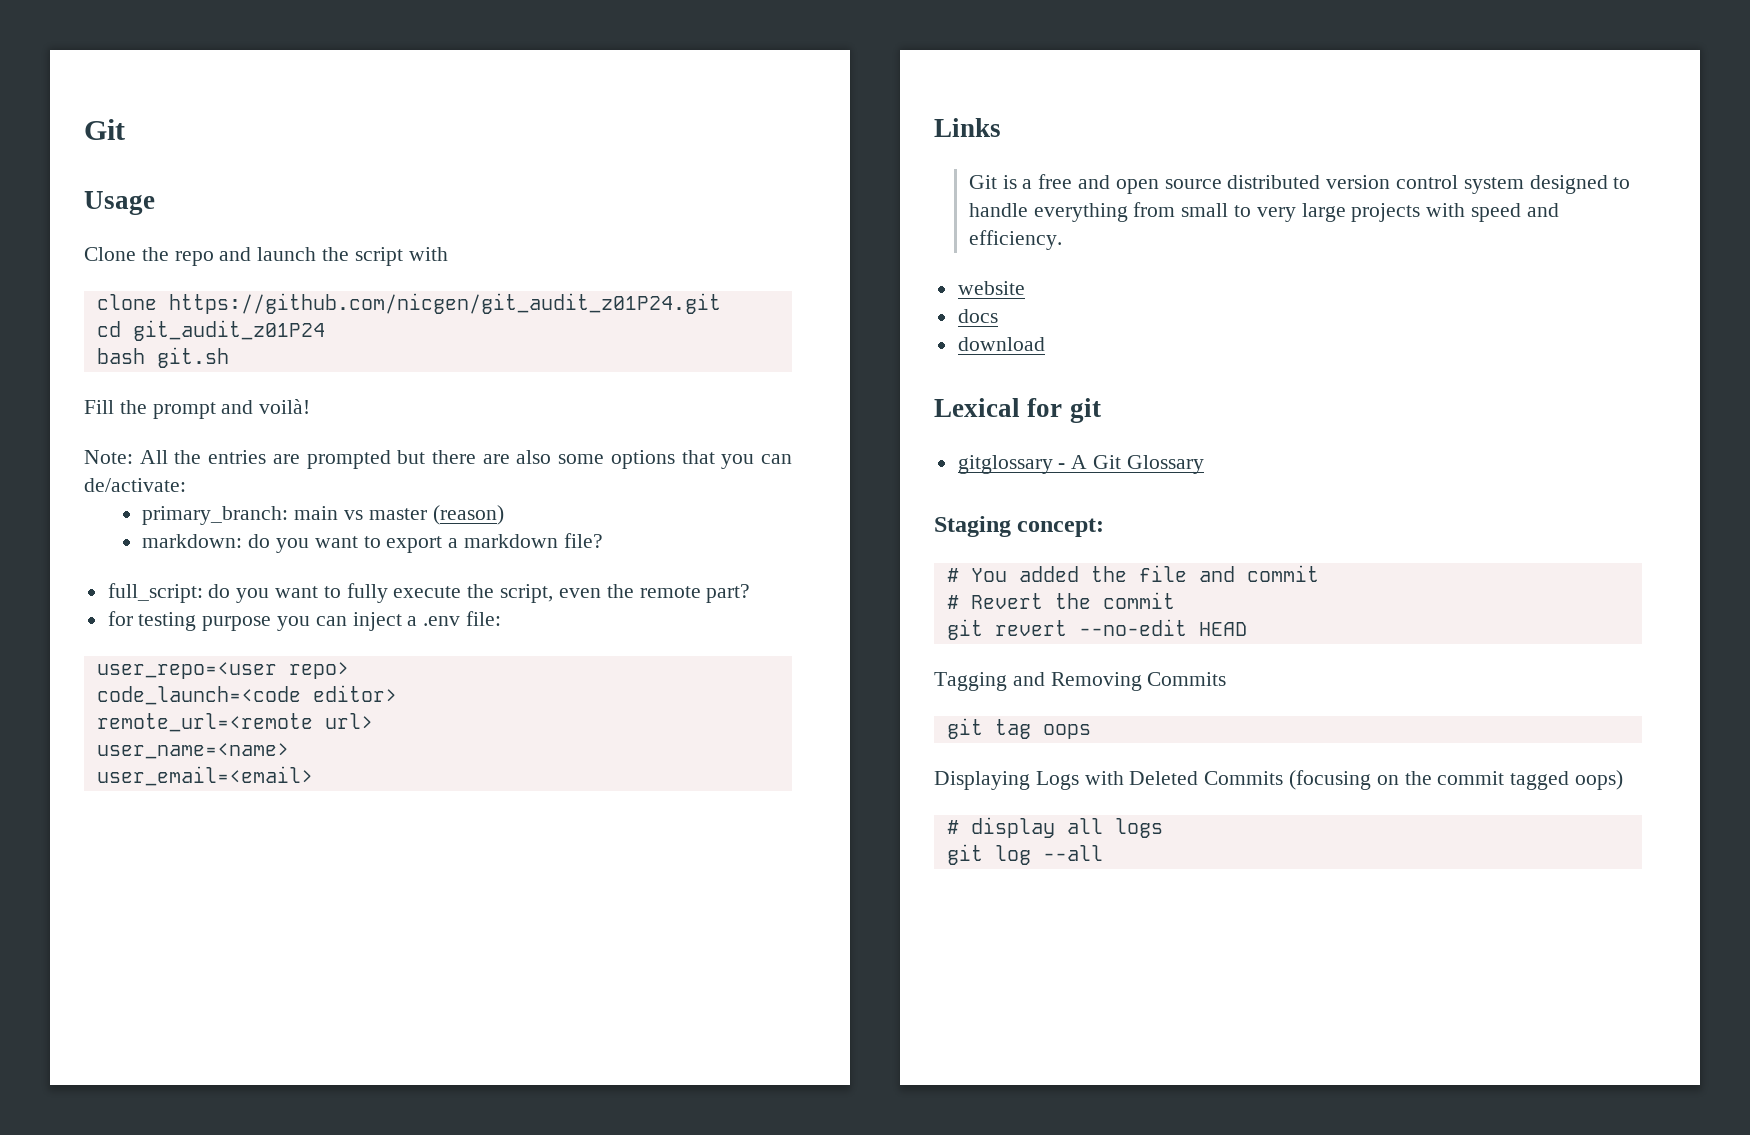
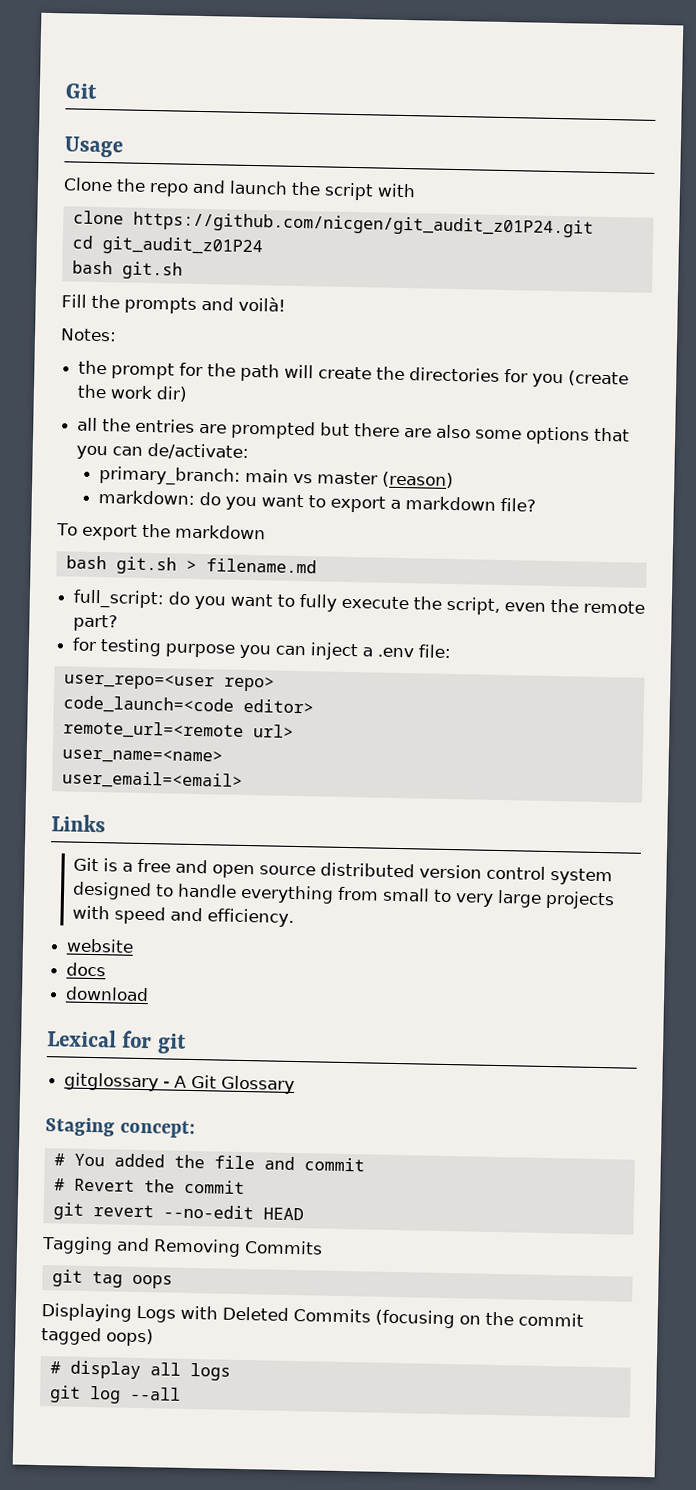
- Fill the prompt and voilà!
+ Fill the prompts and voilà!
- Note: All the entries are prompted but there are also some options that you can de/activate:
+ Notes:
+ the prompt for the path will create the directories for you (create the work dir)
+ all the entries are prompted but there are also some options that you can de/activate:
+ To export the markdown
+ bash git.sh > filename.md

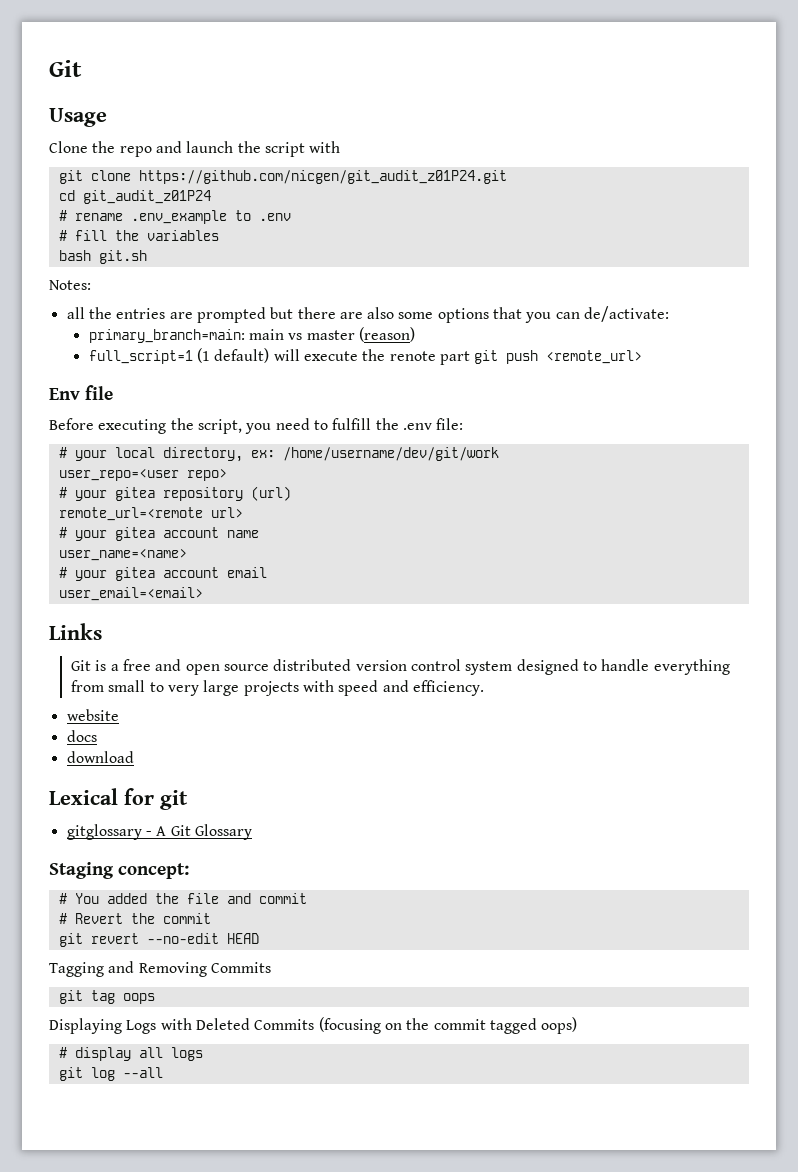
- clone https://github.com/nicgen/git_audit_z01P24.git
+ git clone https://github.com/nicgen/git_audit_z01P24.git
  cd git_audit_z01P24
+ # rename .env_example to .env
+ # fill the variables
  bash git.sh
- Fill the prompts and voilà!
  Notes:
- the prompt for the path will create the directories for you (create the work dir)
- primary_branch: main vs master (reason)
+ primary_branch=main: main vs master (reason)
- markdown: do you want to export a markdown file?
- To export the markdown
- bash git.sh > filename.md
- full_script: do you want to fully execute the script, even the remote part?
- for testing purpose you can inject a .env file:
+ full_script=1 (1 default) will execute the renote part git push <remote_url>
+ Env file
+ Before executing the script, you need to fulfill the .env file:
+ # your local directory, ex: /home/username/dev/git/work
  user_repo=<user repo>
- code_launch=<code editor>
+ # your gitea repository (url)
  remote_url=<remote url>
+ # your gitea account name
  user_name=<name>
+ # your gitea account email

